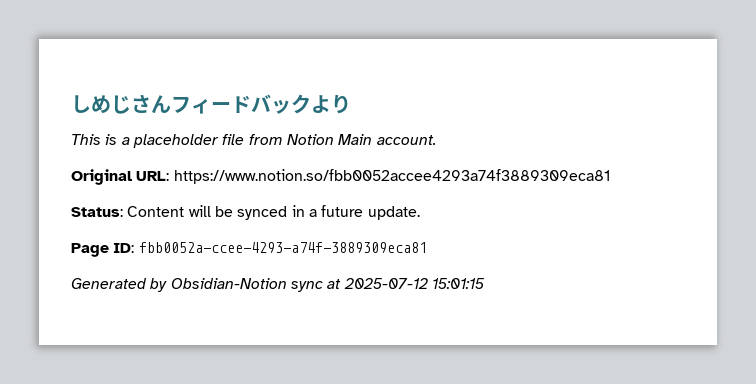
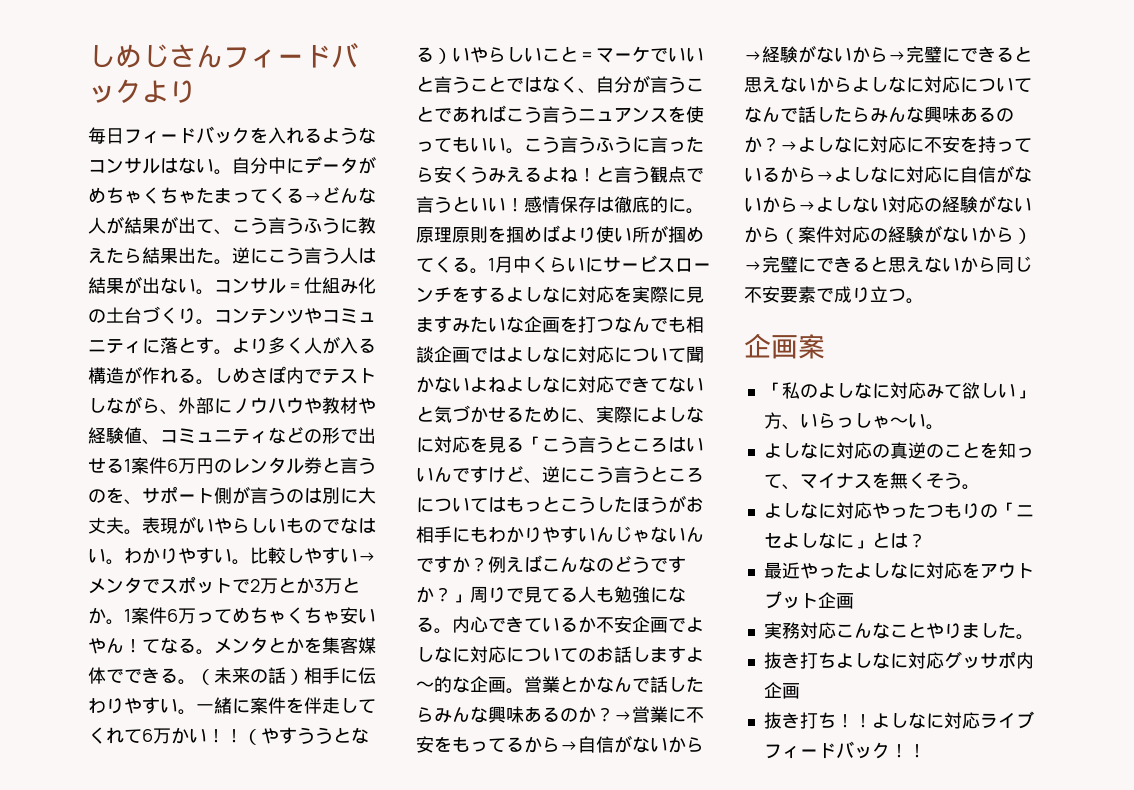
- This is a placeholder file from Notion Main account.
- Original URL: https://www.notion.so/fbb0052accee4293a74f3889309eca81
- Status: Content will be synced in a future update.
- Page ID: fbb0052a-ccee-4293-a74f-3889309eca81
- Generated by Obsidian-Notion sync at 2025-07-12 15:01:15
+ 毎日フィードバックを入れるようなコンサルはない。自分中にデータがめちゃくちゃたまってくる→どんな人が結果が出て、こう言うふうに教えたら結果出た。逆にこう言う人は結果が出ない。コンサル＝仕組み化の土台づくり。コンテンツやコミュニティに落とす。より多く人が入る構造が作れる。しめさぽ内でテストしながら、外部にノウハウや教材や経験値、コミュニティなどの形で出せる1案件6万円のレンタル券と言うのを、サポート側が言うのは別に大丈夫。表現がいやらしいものでなはい。わかりやすい。比較しやすい→メンタでスポットで2万とか3万とか。1案件6万ってめちゃくちゃ安いやん！てなる。メンタとかを集客媒体でできる。（未来の話）相手に伝わりやすい。一緒に案件を伴走してくれて6万かい！！（やすううとなる）いやらしいこと＝マーケでいいと言うことではなく、自分が言うことであればこう言うニュアンスを使ってもいい。こう言うふうに言ったら安くうみえるよね！と言う観点で言うといい！感情保存は徹底的に。原理原則を掴めばより使い所が掴めてくる。1月中くらいにサービスローンチをするよしなに対応を実際に見ますみたいな企画を打つなんでも相談企画ではよしなに対応について聞かないよねよしなに対応できてないと気づかせるために、実際によしなに対応を見る「こう言うところはいいんですけど、逆にこう言うところについてはもっとこうしたほうがお相手にもわかりやすいんじゃないんですか？例えばこんなのどうですか？」周りで見てる人も勉強になる。内心できているか不安企画でよしなに対応についてのお話しますよ〜的な企画。営業とかなんで話したらみんな興味あるのか？→営業に不安をもってるから→自信がないから→経験がないから→完璧にできると思えないからよしなに対応についてなんで話したらみんな興味あるのか？→よしなに対応に不安を持っているから→よしなに対応に自信がないから→よしない対応の経験がないから（案件対応の経験がないから）→完璧にできると思えないから同じ不安要素で成り立つ。
+ 企画案
+ 「私のよしなに対応みて欲しい」方、いらっしゃ〜い。
+ よしなに対応の真逆のことを知って、マイナスを無くそう。
+ よしなに対応やったつもりの「ニセよしなに」とは？
+ 最近やったよしなに対応をアウトプット企画
+ 実務対応こんなことやりました。
+ 抜き打ちよしなに対応グッサポ内企画
+ 抜き打ち！！よしなに対応ライブフィードバック！！

